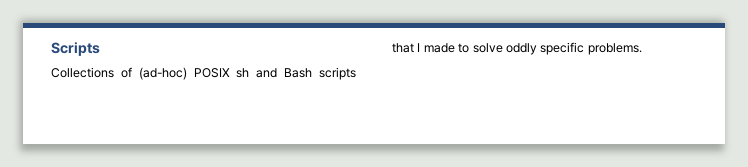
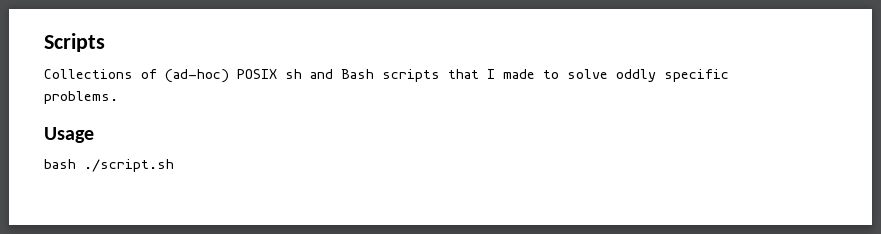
+ Usage
+ bash ./script.sh

